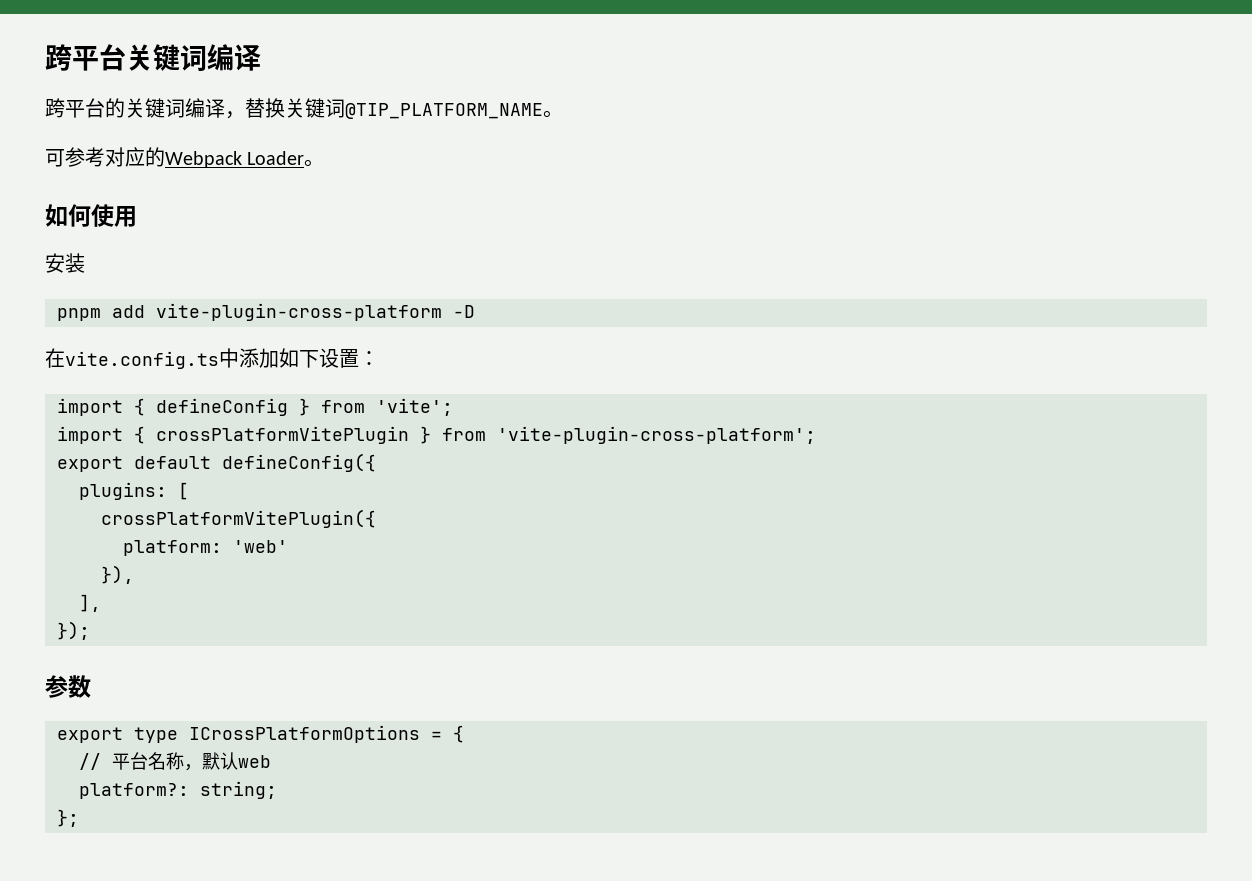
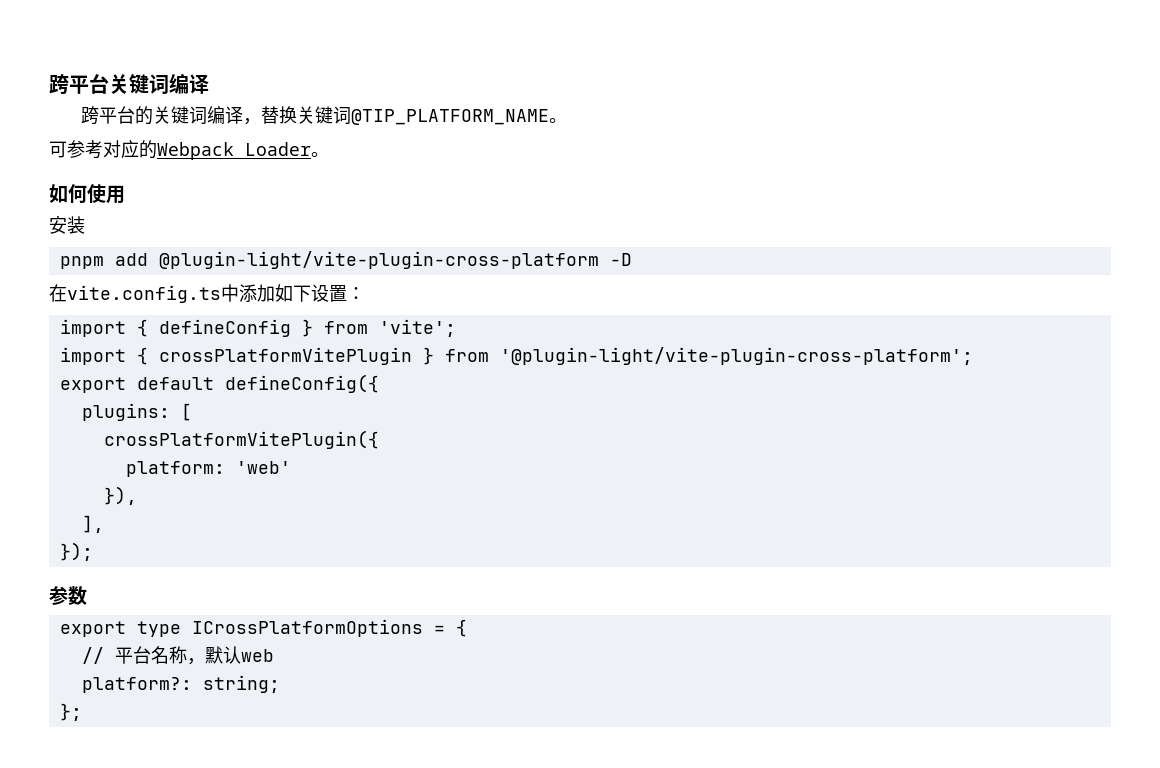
- pnpm add vite-plugin-cross-platform -D
+ pnpm add @plugin-light/vite-plugin-cross-platform -D
- import { crossPlatformVitePlugin } from 'vite-plugin-cross-platform';
+ import { crossPlatformVitePlugin } from '@plugin-light/vite-plugin-cross-platform';

